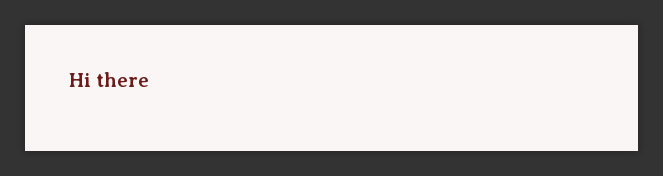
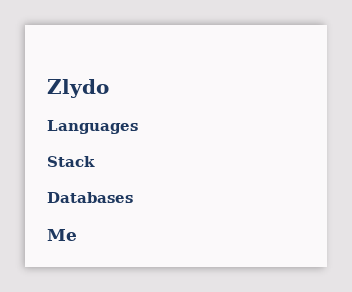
- Hi there
+ Zlydo
+ Languages
+ Stack
+ Databases
+ Me

